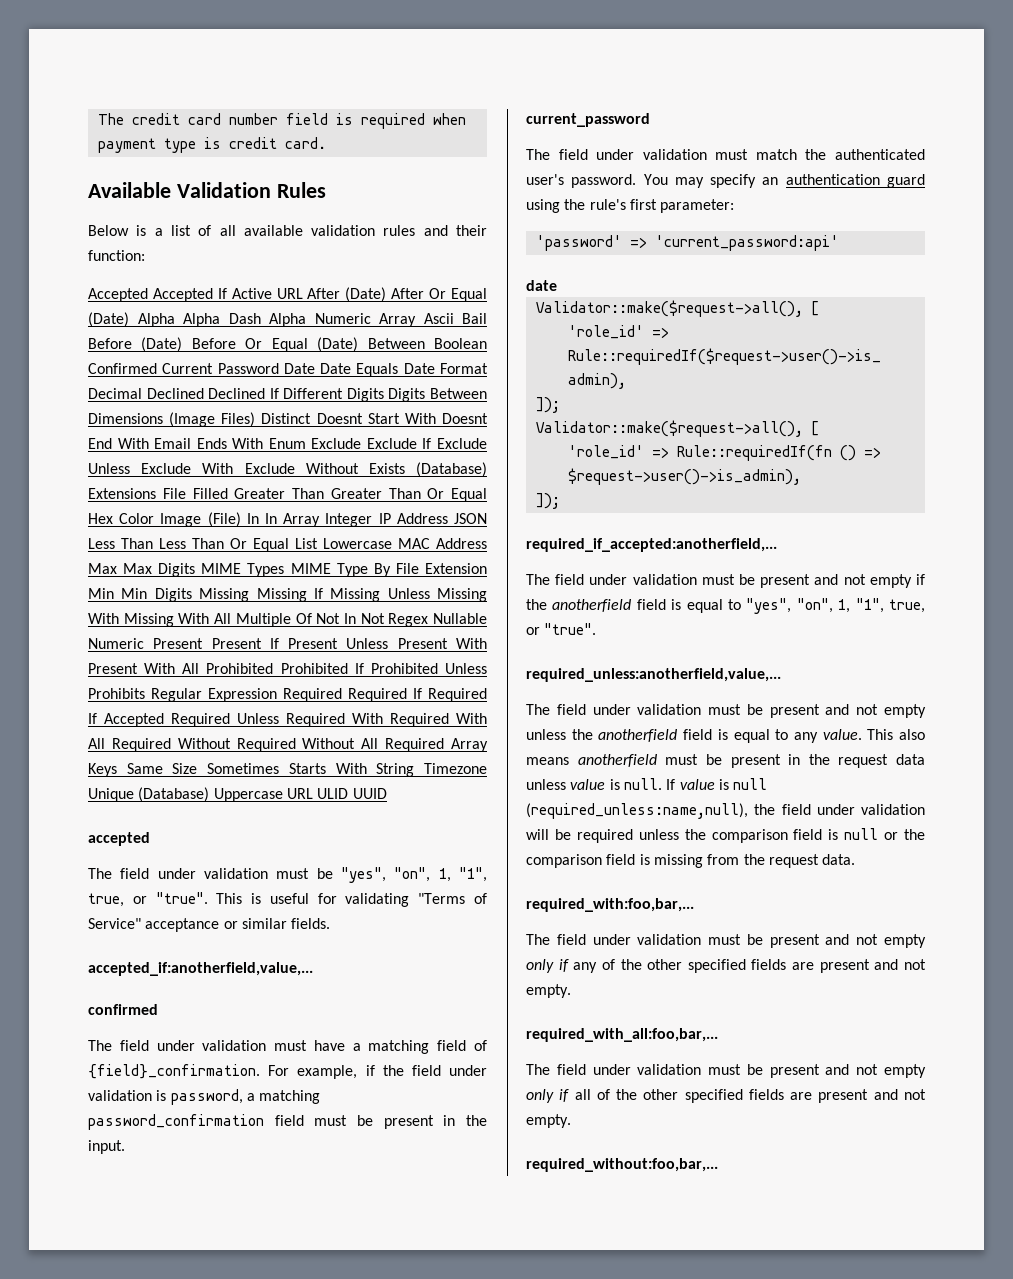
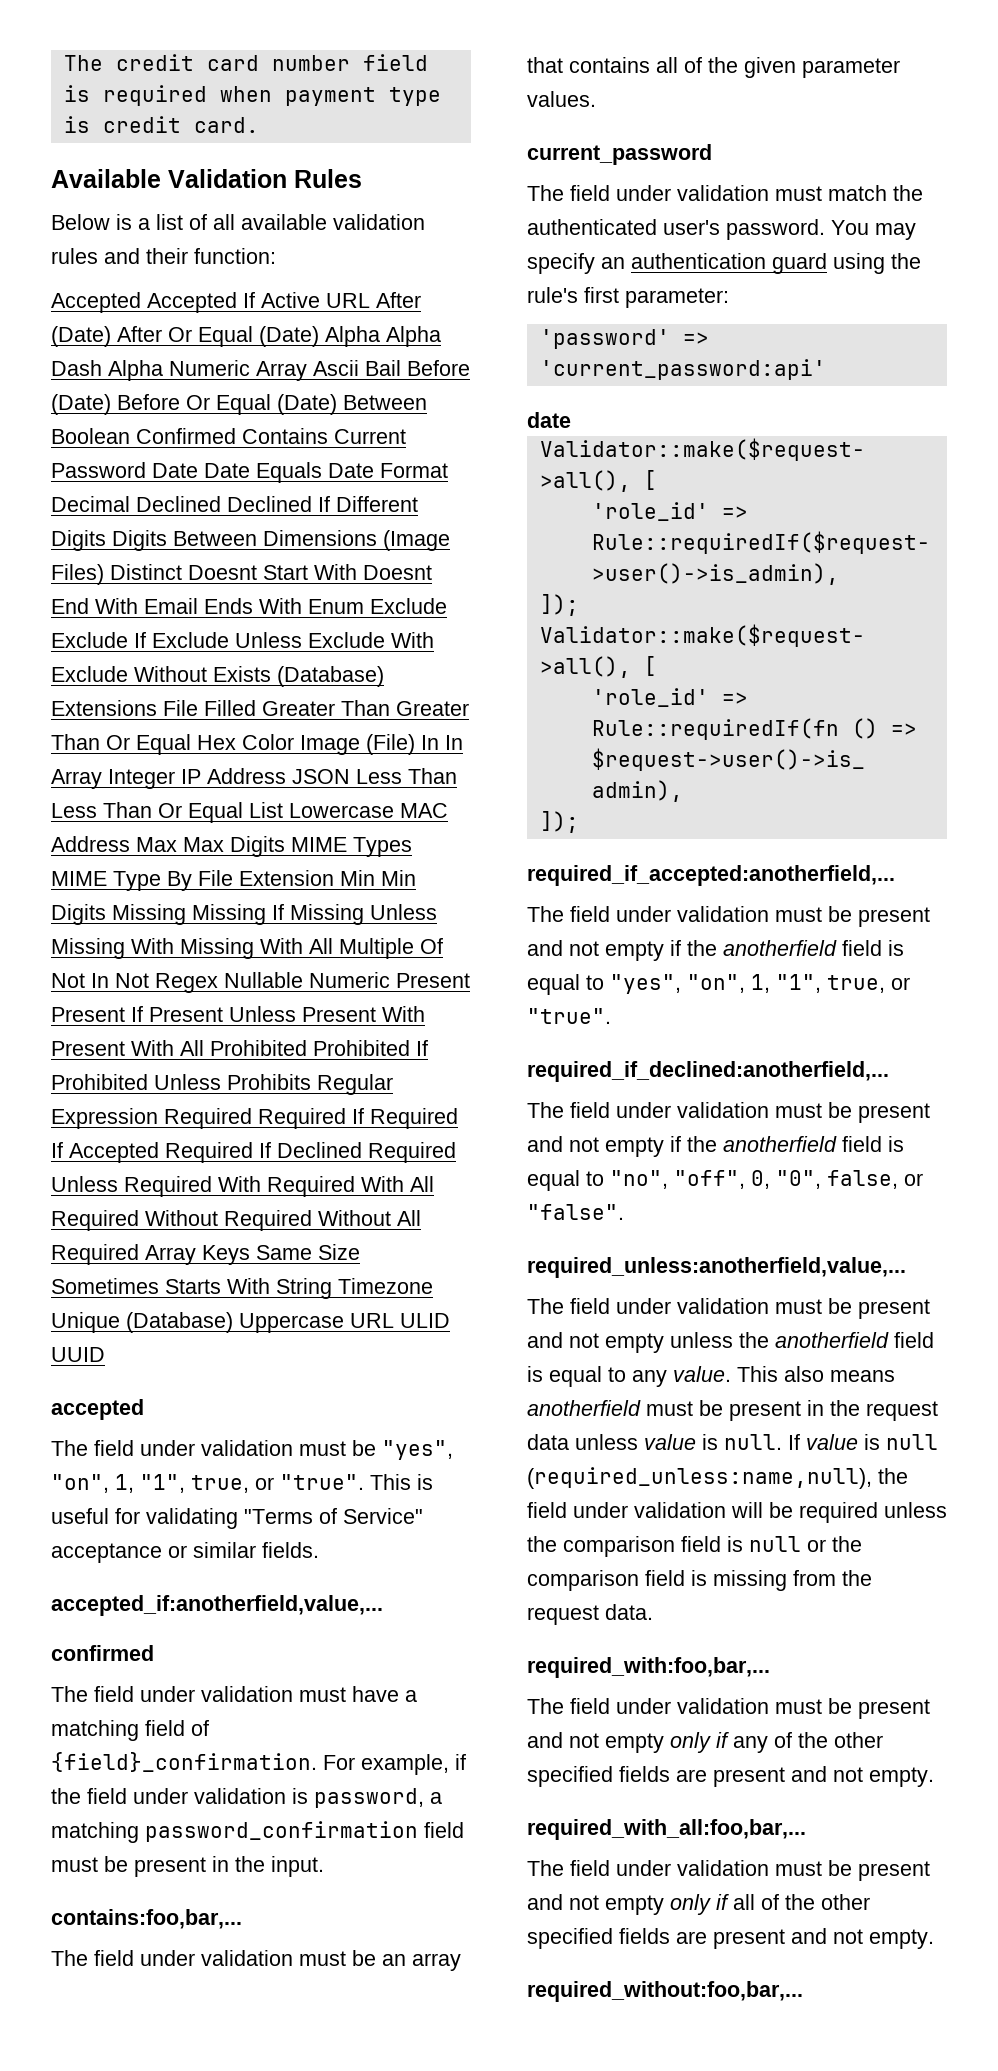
- Accepted Accepted If Active URL After (Date) After Or Equal (Date) Alpha Alpha Dash Alpha Numeric Array Ascii Bail Before (Date) Before Or Equal (Date) Between Boolean Confirmed Current Password Date Date Equals Date Format Decimal Declined Declined If Different Digits Digits Between Dimensions (Image Files) Distinct Doesnt Start With Doesnt End With Email Ends With Enum Exclude Exclude If Exclude Unless Exclude With Exclude Without Exists (Database) Extensions File Filled Greater Than Greater Than Or Equal Hex Color Image (File) In In Array Integer IP Address JSON Less Than Less Than Or Equal List Lowercase MAC Address Max Max Digits MIME Types MIME Type By File Extension Min Min Digits Missing Missing If Missing Unless Missing With Missing With All Multiple Of Not In Not Regex Nullable Numeric Present Present If Present Unless Present With Present With All Prohibited Prohibited If Prohibited Unless Prohibits Regular Expression Required Required If Required If Accepted Required Unless Required With Required With All Required Without Required Without All Required Array Keys Same Size Sometimes Starts With String Timezone Unique (Database) Uppercase URL ULID UUID
+ Accepted Accepted If Active URL After (Date) After Or Equal (Date) Alpha Alpha Dash Alpha Numeric Array Ascii Bail Before (Date) Before Or Equal (Date) Between Boolean Confirmed Contains Current Password Date Date Equals Date Format Decimal Declined Declined If Different Digits Digits Between Dimensions (Image Files) Distinct Doesnt Start With Doesnt End With Email Ends With Enum Exclude Exclude If Exclude Unless Exclude With Exclude Without Exists (Database) Extensions File Filled Greater Than Greater Than Or Equal Hex Color Image (File) In In Array Integer IP Address JSON Less Than Less Than Or Equal List Lowercase MAC Address Max Max Digits MIME Types MIME Type By File Extension Min Min Digits Missing Missing If Missing Unless Missing With Missing With All Multiple Of Not In Not Regex Nullable Numeric Present Present If Present Unless Present With Present With All Prohibited Prohibited If Prohibited Unless Prohibits Regular Expression Required Required If Required If Accepted Required If Declined Required Unless Required With Required With All Required Without Required Without All Required Array Keys Same Size Sometimes Starts With String Timezone Unique (Database) Uppercase URL ULID UUID
+ contains:foo,bar,...
+ The field under validation must be an array that contains all of the given parameter values.
+ required_if_declined:anotherfield,...
+ The field under validation must be present and not empty if the anotherfield field is equal to "no", "off", 0, "0", false, or "false".

